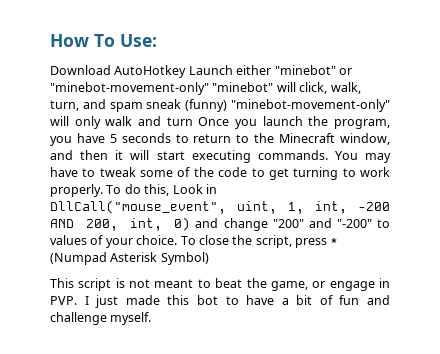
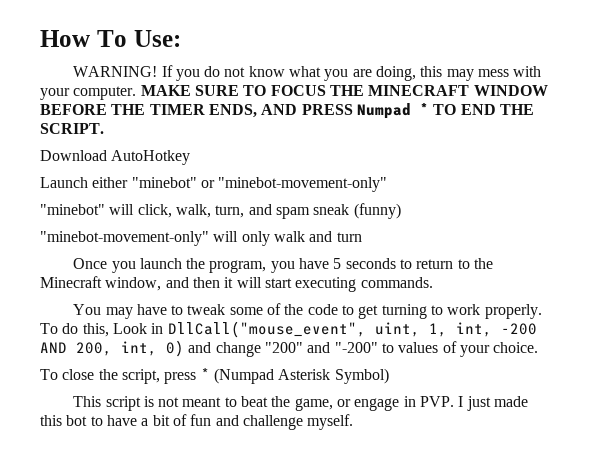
+ WARNING! If you do not know what you are doing, this may mess with your computer. MAKE SURE TO FOCUS THE MINECRAFT WINDOW BEFORE THE TIMER ENDS, AND PRESS Numpad * TO END THE SCRIPT.
- Download AutoHotkey Launch either "minebot" or "minebot-movement-only" "minebot" will click, walk, turn, and spam sneak (funny) "minebot-movement-only" will only walk and turn Once you launch the program, you have 5 seconds to return to the Minecraft window, and then it will start executing commands. You may have to tweak some of the code to get turning to work properly.
+ Download AutoHotkey
+ Launch either "minebot" or "minebot-movement-only"
+ "minebot" will click, walk, turn, and spam sneak (funny)
+ "minebot-movement-only" will only walk and turn
+ Once you launch the program, you have 5 seconds to return to the Minecraft window, and then it will start executing commands.
+ You may have to tweak some of the code to get turning to work properly.
- To do this, Look in DllCall("mouse_event", uint, 1, int, -200 AND 200, int, 0) and change "200" and "-200" to values of your choice. To close the script, press * (Numpad Asterisk Symbol)
+ To do this, Look in DllCall("mouse_event", uint, 1, int, -200 AND 200, int, 0) and change "200" and "-200" to values of your choice.
+ To close the script, press * (Numpad Asterisk Symbol)

